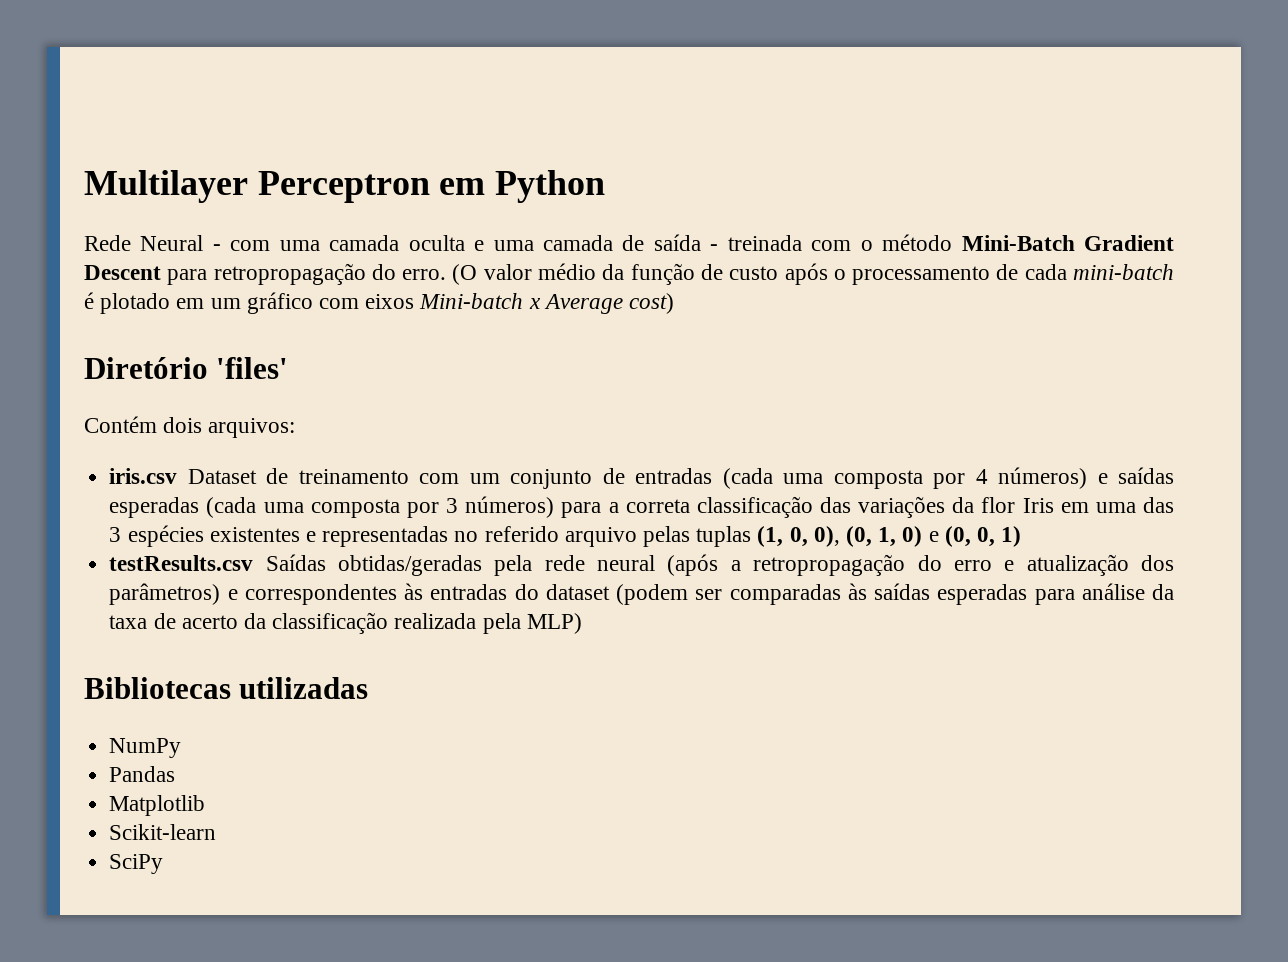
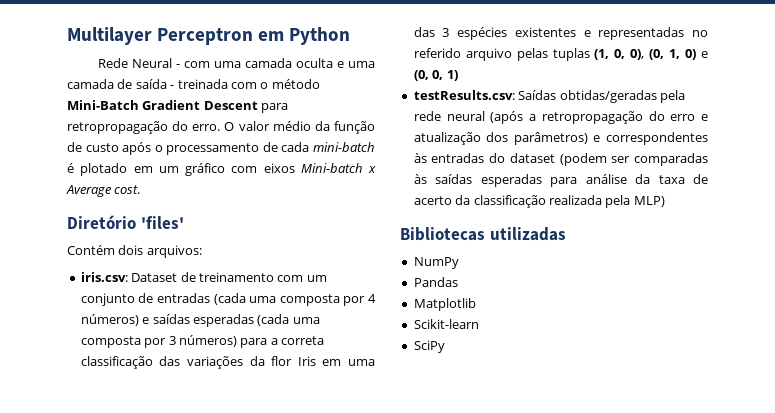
- (O valor médio da função de custo após o processamento de cada mini-batch é plotado em um gráfico com eixos Mini-batch x Average cost)
+ O valor médio da função de custo após o processamento de cada mini-batch é plotado em um gráfico com eixos Mini-batch x Average cost.
- iris.csv Dataset de treinamento com um conjunto de entradas (cada uma composta por 4 números) e saídas esperadas (cada uma composta por 3 números) para a correta classificação das variações da flor Iris em uma das 3 espécies existentes e representadas no referido arquivo pelas tuplas (1, 0, 0), (0, 1, 0) e (0, 0, 1)
+ iris.csv: Dataset de treinamento com um conjunto de entradas (cada uma composta por 4 números) e saídas esperadas (cada uma composta por 3 números) para a correta classificação das variações da flor Iris em uma das 3 espécies existentes e representadas no referido arquivo pelas tuplas (1, 0, 0), (0, 1, 0) e (0, 0, 1)
- testResults.csv Saídas obtidas/geradas pela rede neural (após a retropropagação do erro e atualização dos parâmetros) e correspondentes às entradas do dataset (podem ser comparadas às saídas esperadas para análise da taxa de acerto da classificação realizada pela MLP)
+ testResults.csv: Saídas obtidas/geradas pela rede neural (após a retropropagação do erro e atualização dos parâmetros) e correspondentes às entradas do dataset (podem ser comparadas às saídas esperadas para análise da taxa de acerto da classificação realizada pela MLP)

